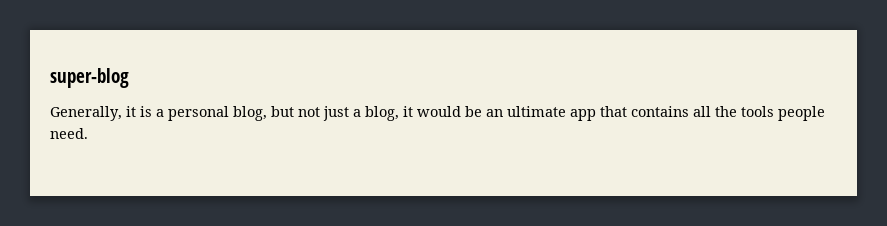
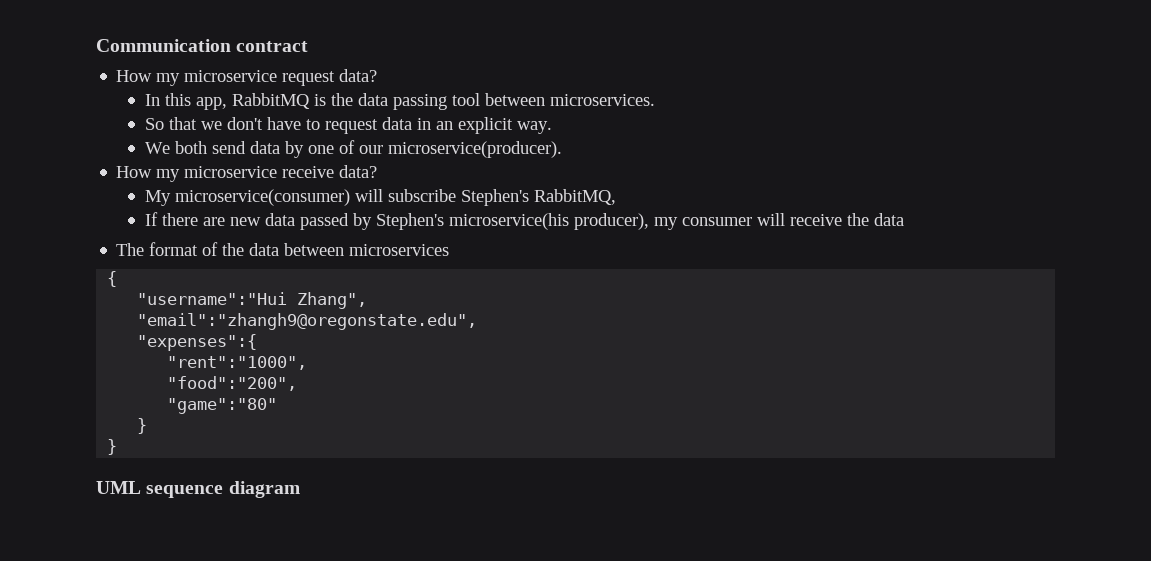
- super-blog
- Generally, it is a personal blog, but not just a blog, it would be an ultimate app that contains all the tools people need.
+ Communication contract
+ How my microservice request data?
+ In this app, RabbitMQ is the data passing tool between microservices.
+ So that we don't have to request data in an explicit way.
+ We both send data by one of our microservice(producer).
+ How my microservice receive data?
+ My microservice(consumer) will subscribe Stephen's RabbitMQ,
+ If there are new data passed by Stephen's microservice(his producer), my consumer will receive the data
+ The format of the data between microservices
+ {
+ "username":"Hui Zhang",
+ "email":"zhangh9@oregonstate.edu",
+ "expenses":{
+ "rent":"1000",
+ "food":"200",
+ "game":"80"
+ }
+ }
+ UML sequence diagram

